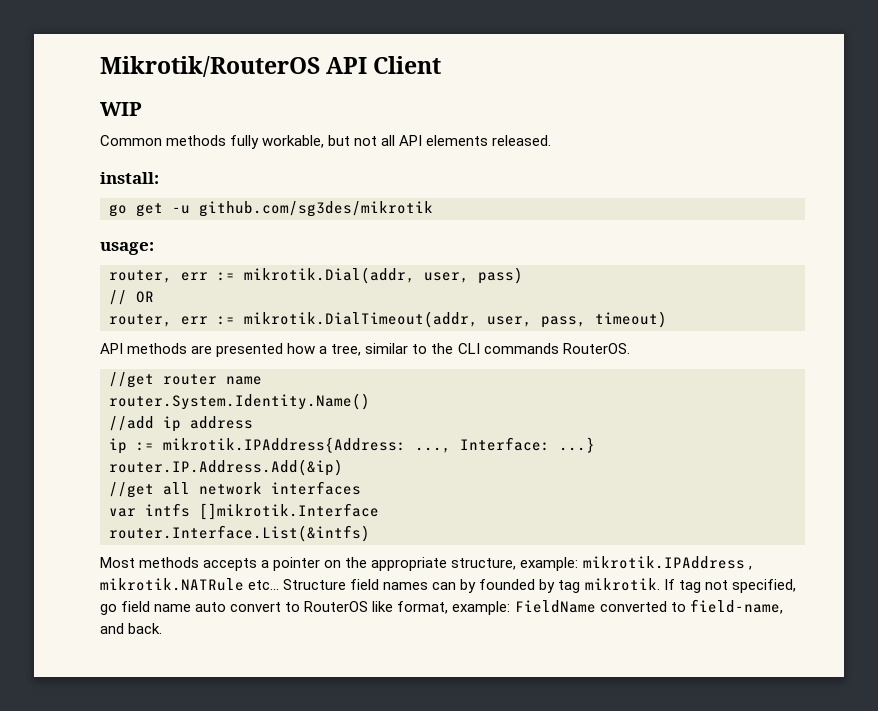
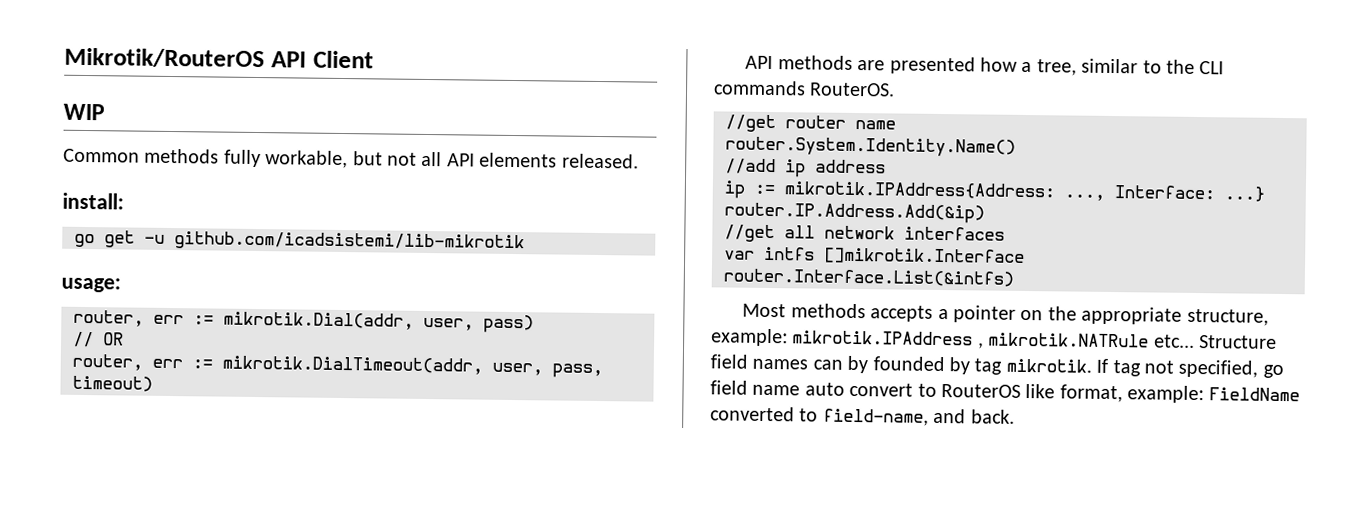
- go get -u github.com/sg3des/mikrotik
+ go get -u github.com/icadsistemi/lib-mikrotik

